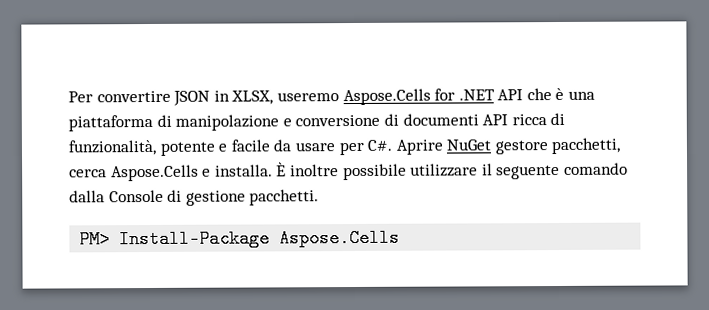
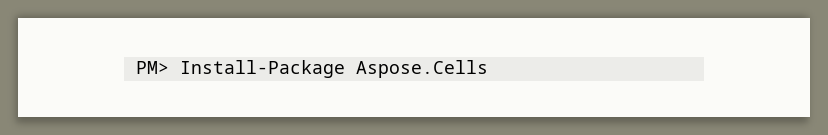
- Per convertire JSON in XLSX, useremo Aspose.Cells for .NET API che è una piattaforma di manipolazione e conversione di documenti API ricca di funzionalità, potente e facile da usare per C#. Aprire NuGet gestore pacchetti, cerca Aspose.Cells e installa. È inoltre possibile utilizzare il seguente comando dalla Console di gestione pacchetti.

